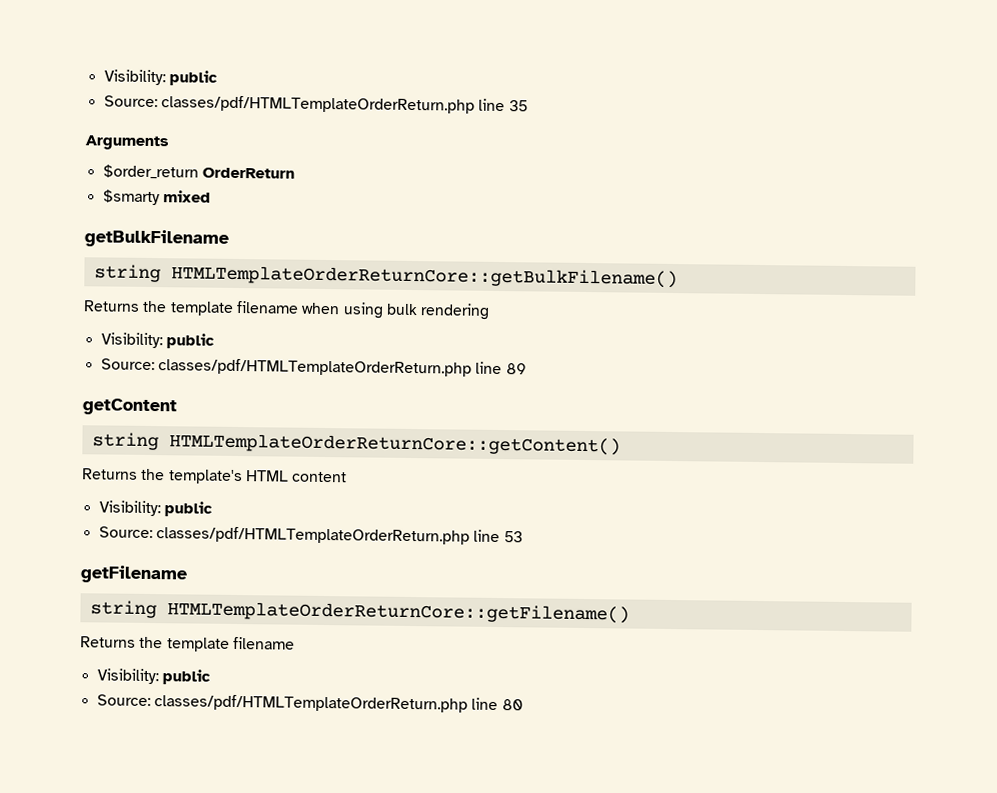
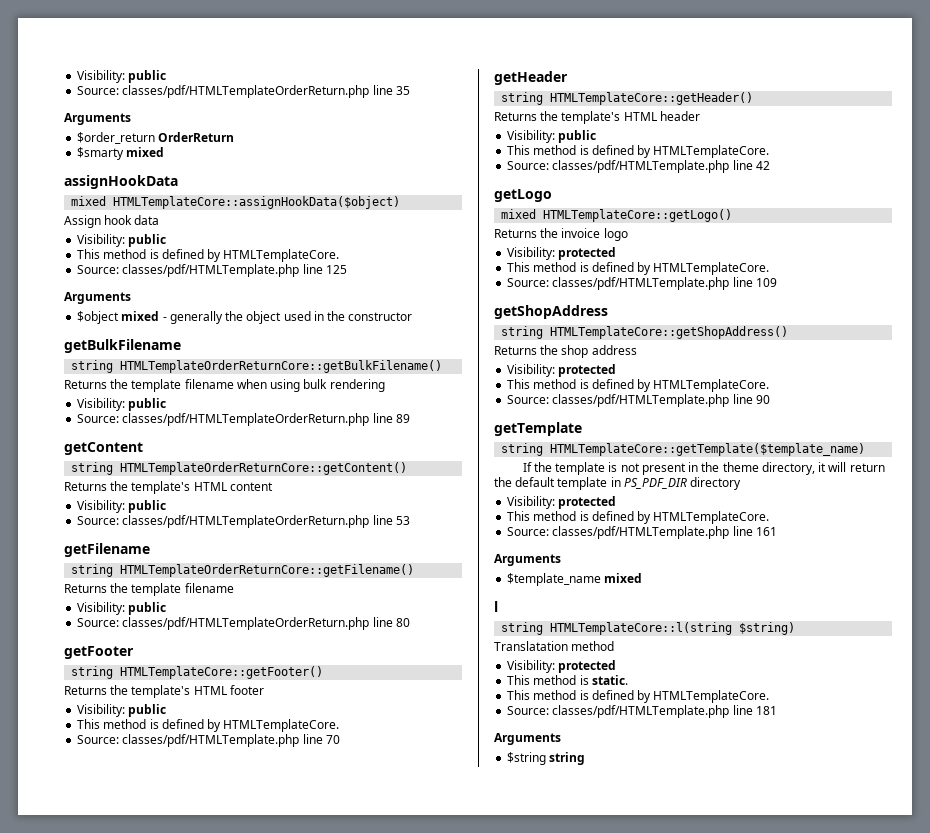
+ assignHookData
+ mixed HTMLTemplateCore::assignHookData($object)
+ Assign hook data
+ Visibility: public
+ This method is defined by HTMLTemplateCore.
+ Source: classes/pdf/HTMLTemplate.php line 125
+ Arguments
+ $object mixed - generally the object used in the constructor
+ getFooter
+ string HTMLTemplateCore::getFooter()
+ Returns the template's HTML footer
+ Visibility: public
+ This method is defined by HTMLTemplateCore.
+ Source: classes/pdf/HTMLTemplate.php line 70
+ getHeader
+ string HTMLTemplateCore::getHeader()
+ Returns the template's HTML header
+ Visibility: public
+ This method is defined by HTMLTemplateCore.
+ Source: classes/pdf/HTMLTemplate.php line 42
+ getLogo
+ mixed HTMLTemplateCore::getLogo()
+ Returns the invoice logo
+ Visibility: protected
+ This method is defined by HTMLTemplateCore.
+ Source: classes/pdf/HTMLTemplate.php line 109
+ getShopAddress
+ string HTMLTemplateCore::getShopAddress()
+ Returns the shop address
+ Visibility: protected
+ This method is defined by HTMLTemplateCore.
+ Source: classes/pdf/HTMLTemplate.php line 90
+ getTemplate
+ string HTMLTemplateCore::getTemplate($template_name)
+ If the template is not present in the theme directory, it will return the default template in PS_PDF_DIR directory
+ Visibility: protected
+ This method is defined by HTMLTemplateCore.
+ Source: classes/pdf/HTMLTemplate.php line 161
+ Arguments
+ $template_name mixed
+ l
+ string HTMLTemplateCore::l(string $string)
+ Translatation method
+ Visibility: protected
+ This method is static.
+ This method is defined by HTMLTemplateCore.
+ Source: classes/pdf/HTMLTemplate.php line 181
+ Arguments
+ $string string

